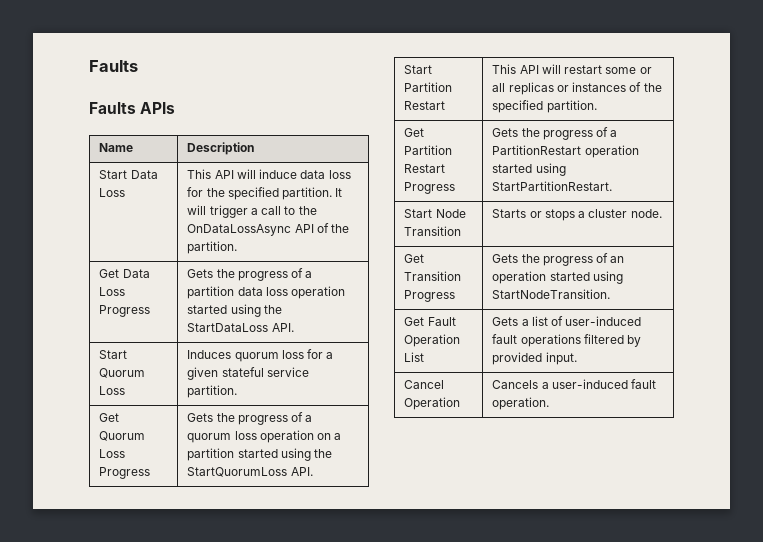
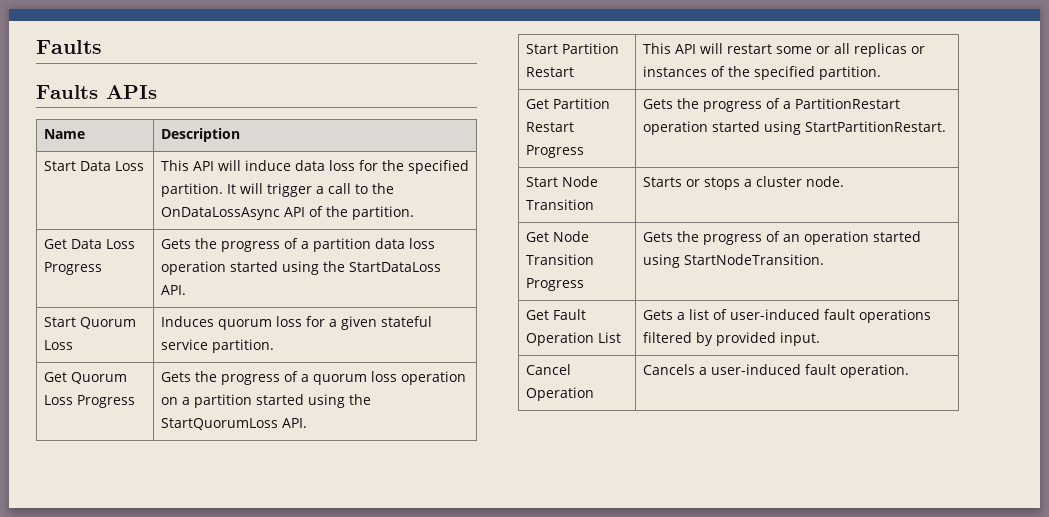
- Get Transition Progress | Gets the progress of an operation started using StartNodeTransition.
+ Get Node Transition Progress | Gets the progress of an operation started using StartNodeTransition.

